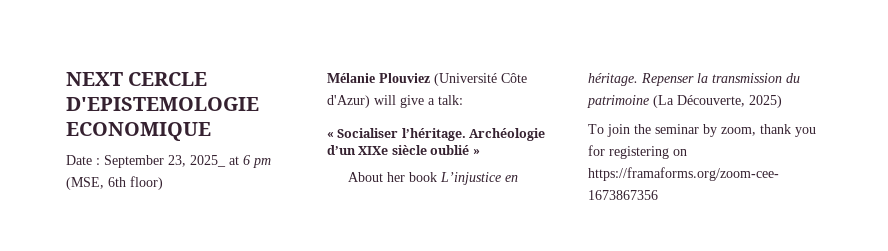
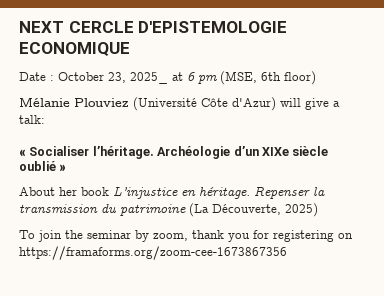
- Date : September 23, 2025_ at 6 pm (MSE, 6th floor)
+ Date : October 23, 2025_ at 6 pm (MSE, 6th floor)

